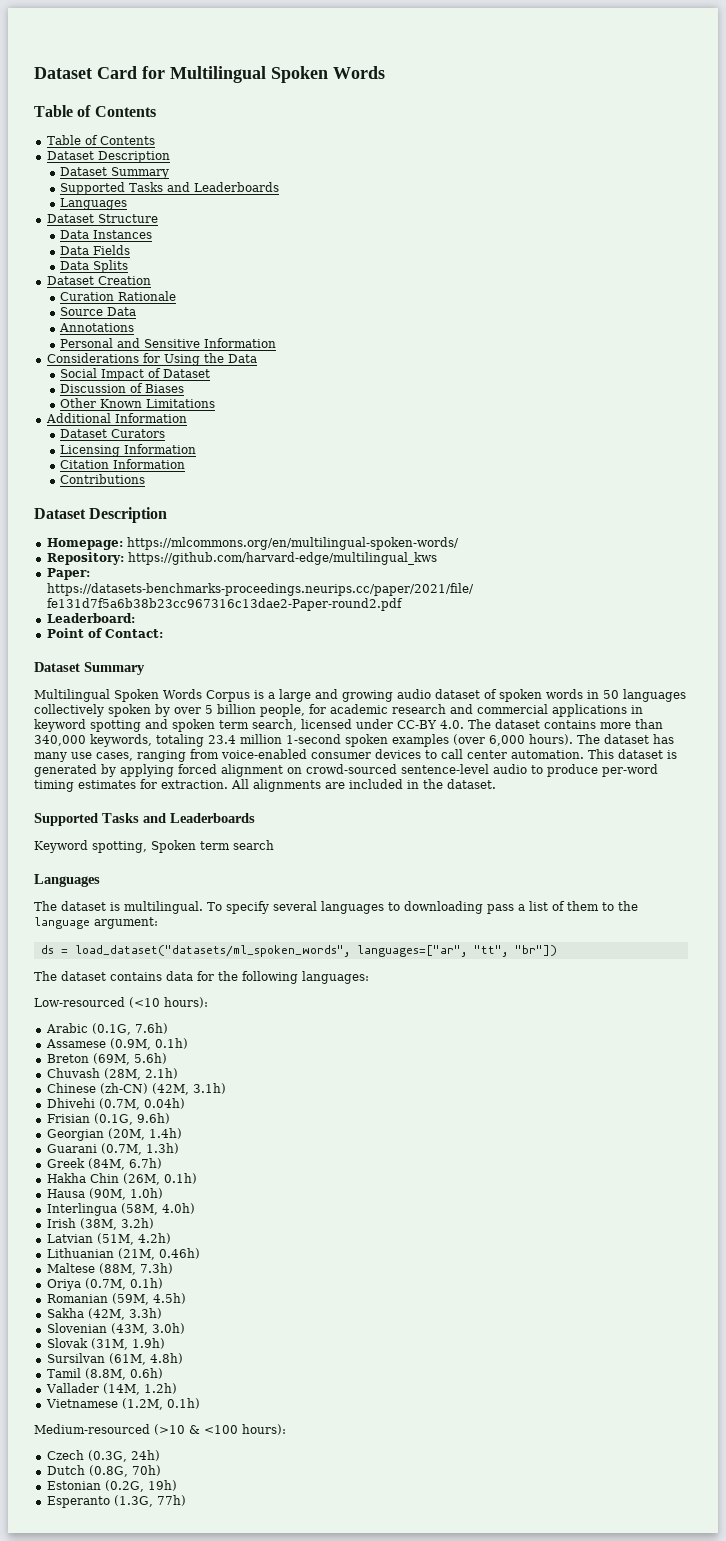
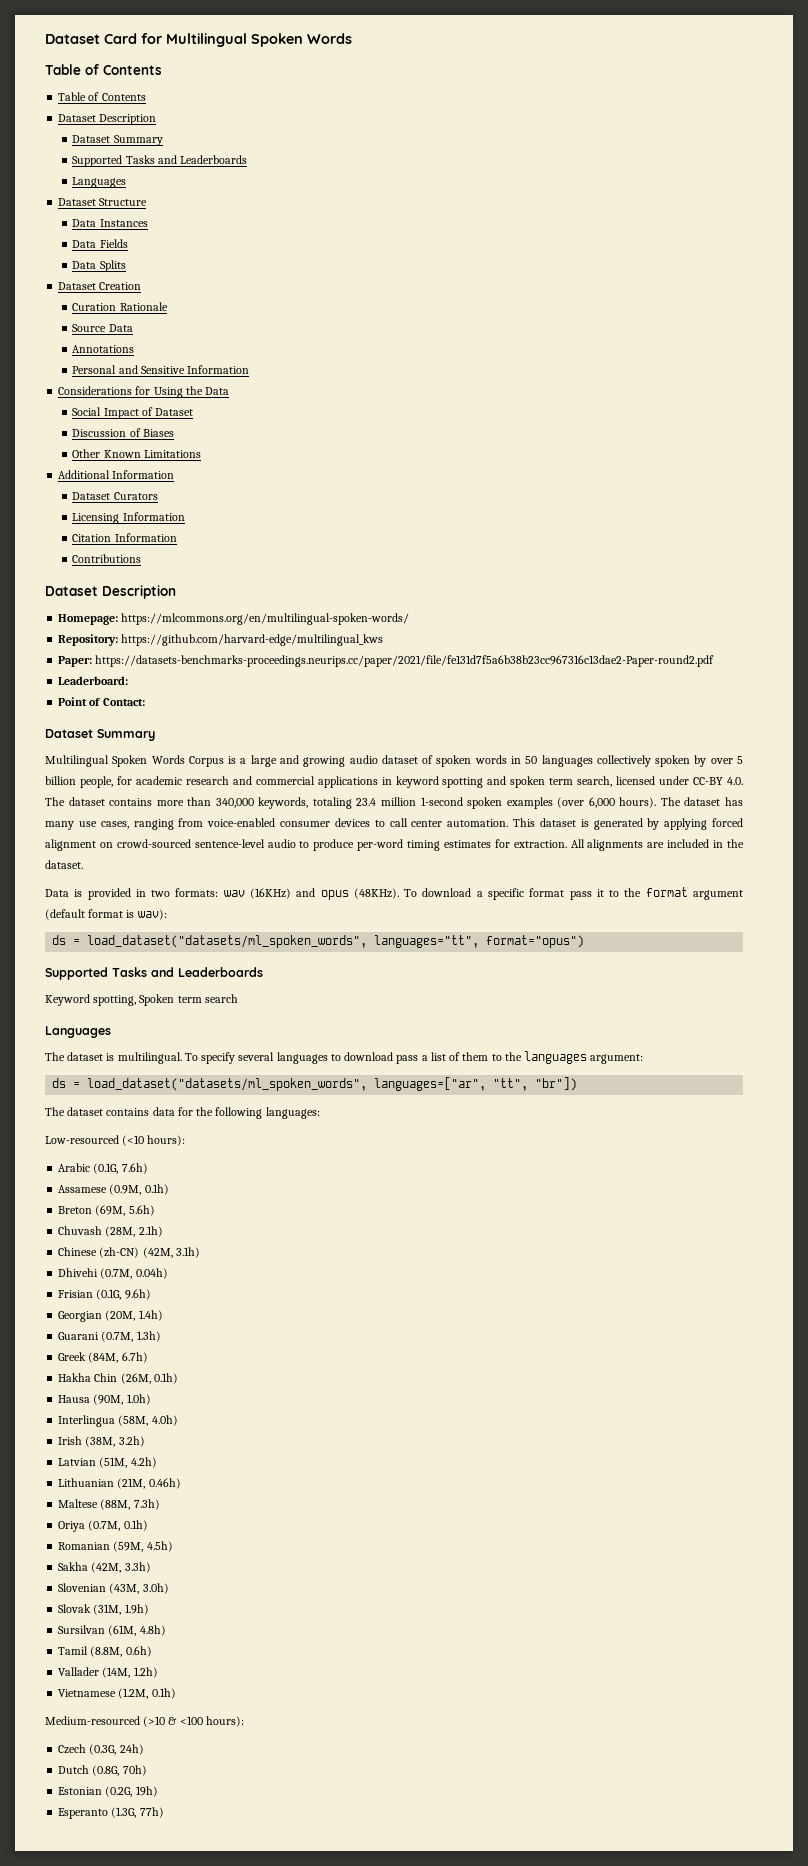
+ Data is provided in two formats: wav (16KHz) and opus (48KHz). To download a specific format pass it to the format argument (default format is wav):
+ ds = load_dataset("datasets/ml_spoken_words", languages="tt", format="opus")
- To specify several languages to downloading pass a list of them to the language argument:
+ To specify several languages to download pass a list of them to the languages argument:

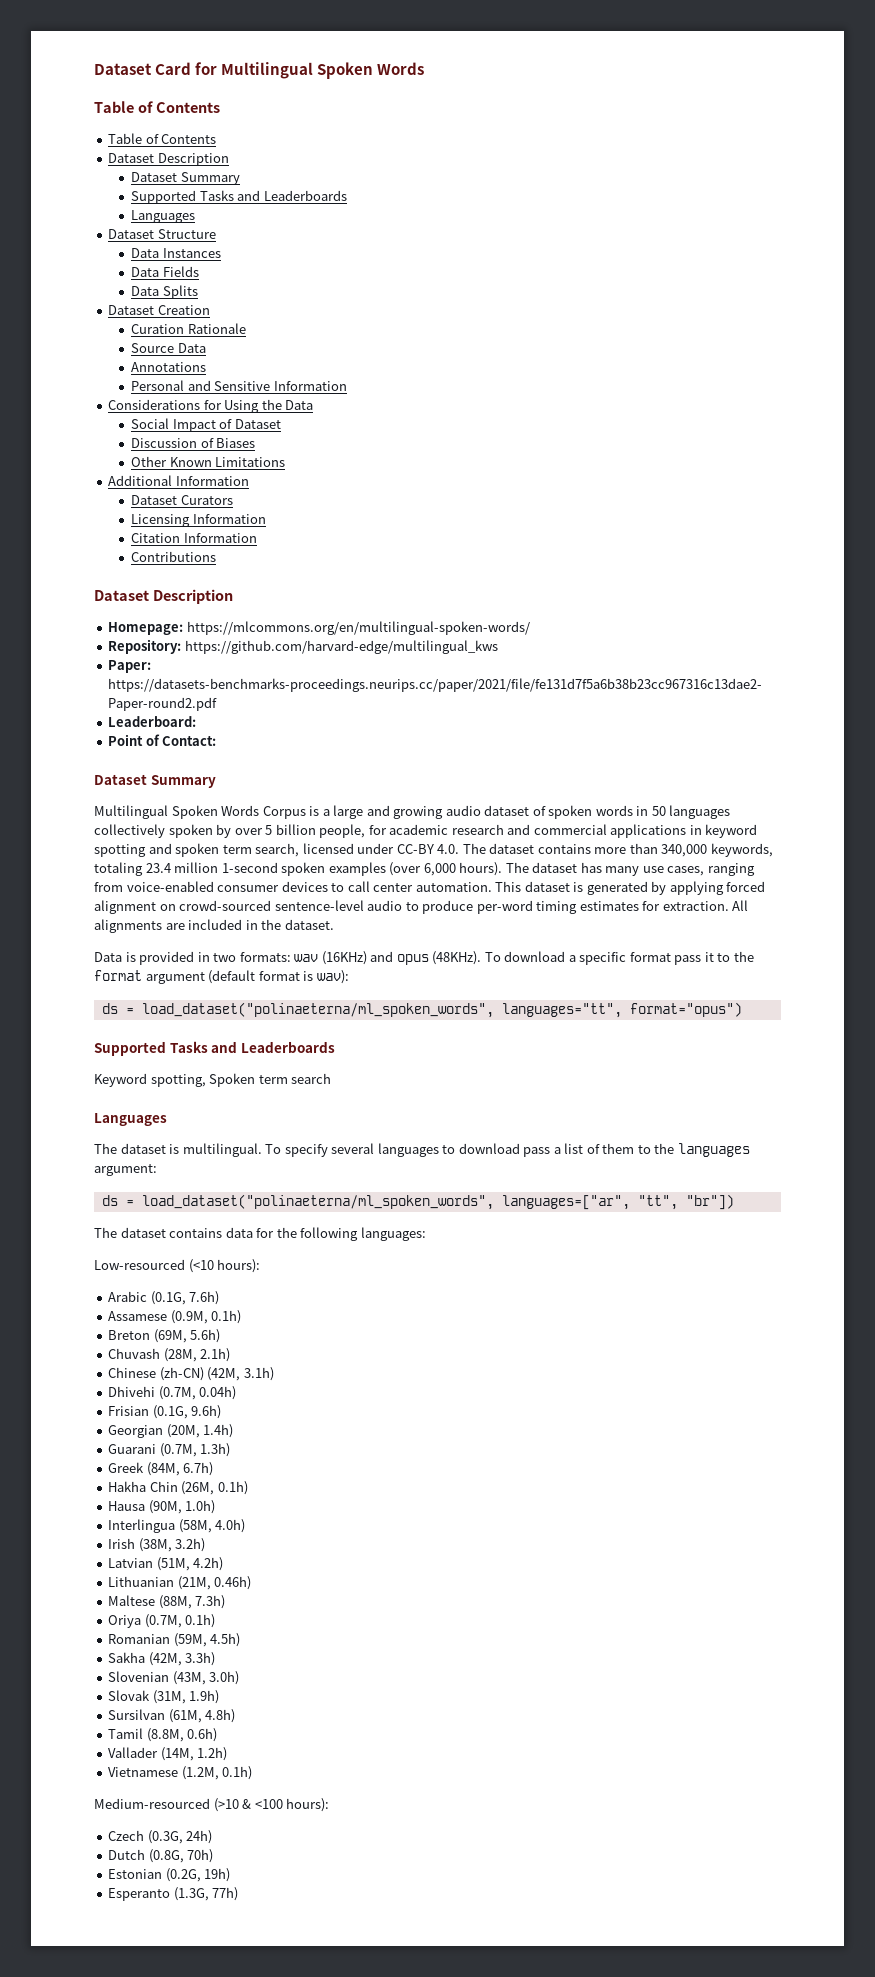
- ds = load_dataset("datasets/ml_spoken_words", languages="tt", format="opus")
+ ds = load_dataset("polinaeterna/ml_spoken_words", languages="tt", format="opus")
- ds = load_dataset("datasets/ml_spoken_words", languages=["ar", "tt", "br"])
+ ds = load_dataset("polinaeterna/ml_spoken_words", languages=["ar", "tt", "br"])

